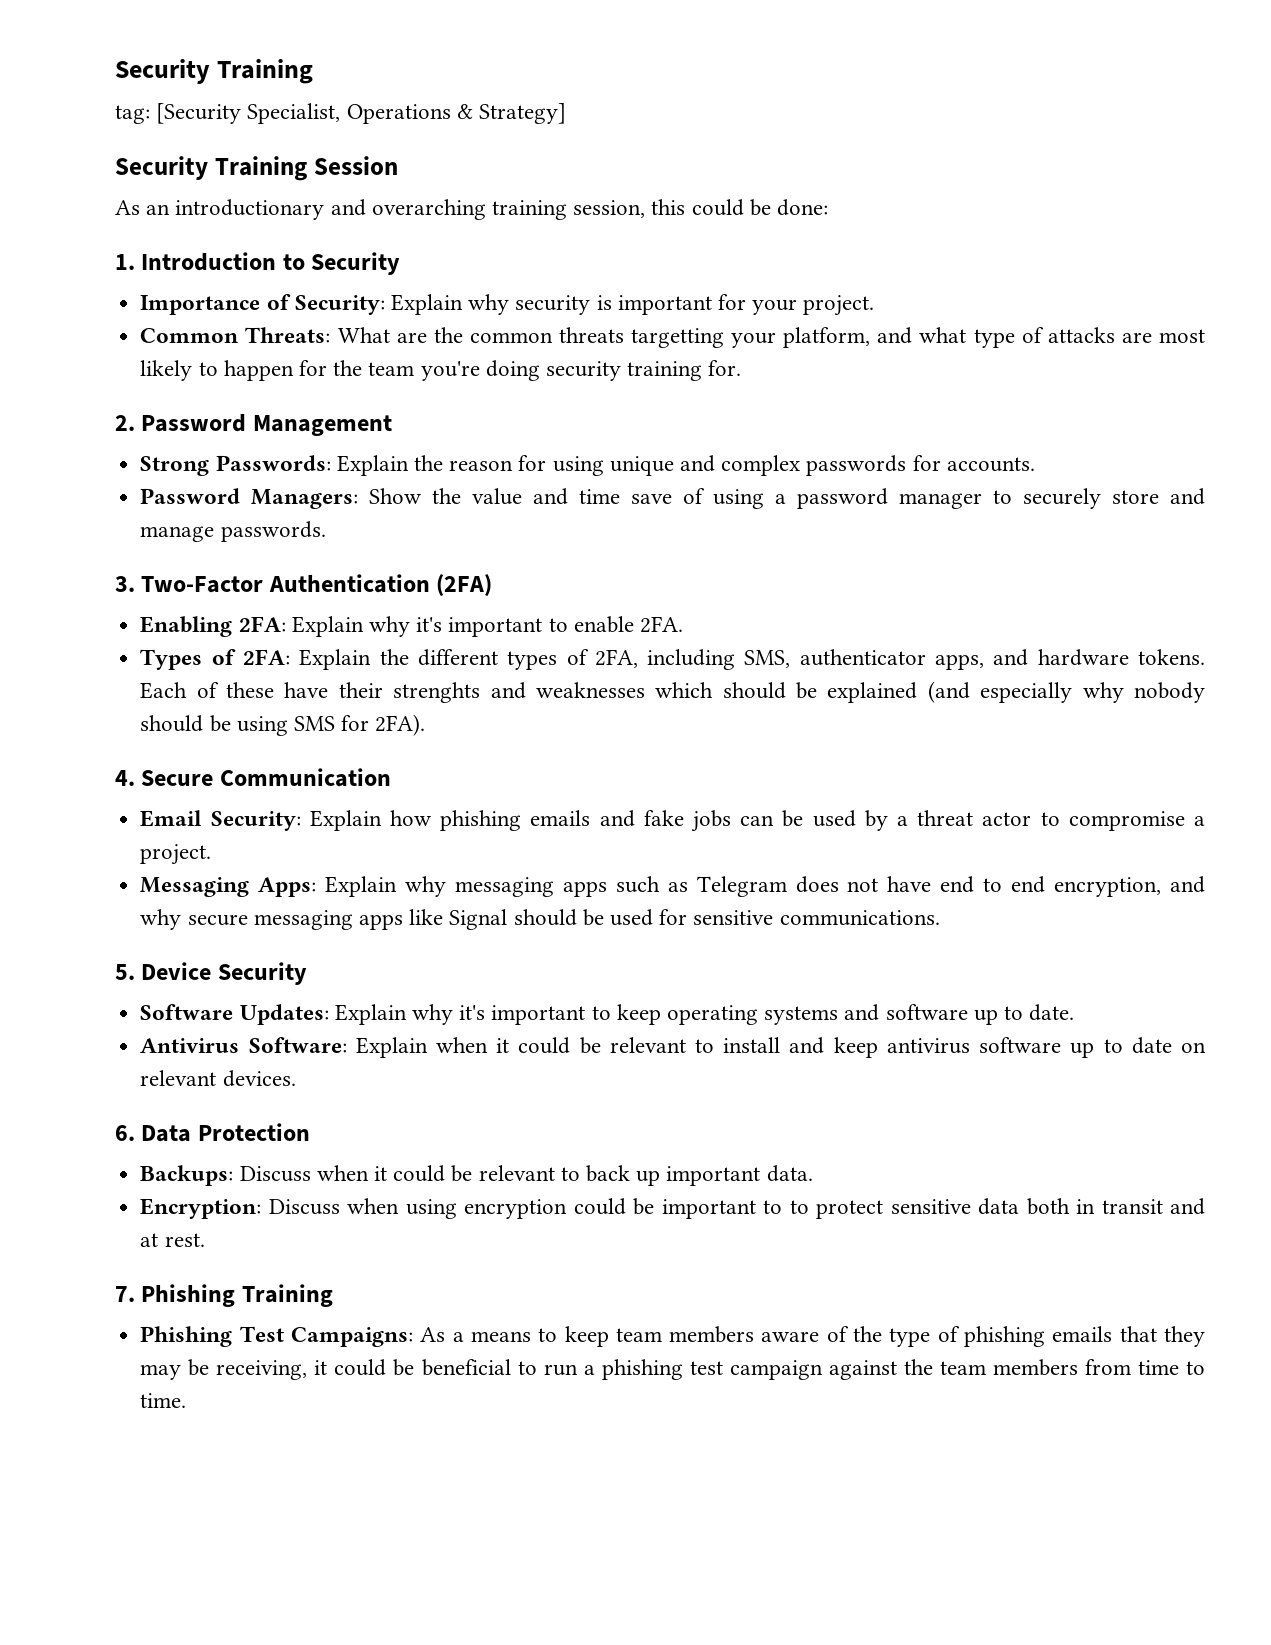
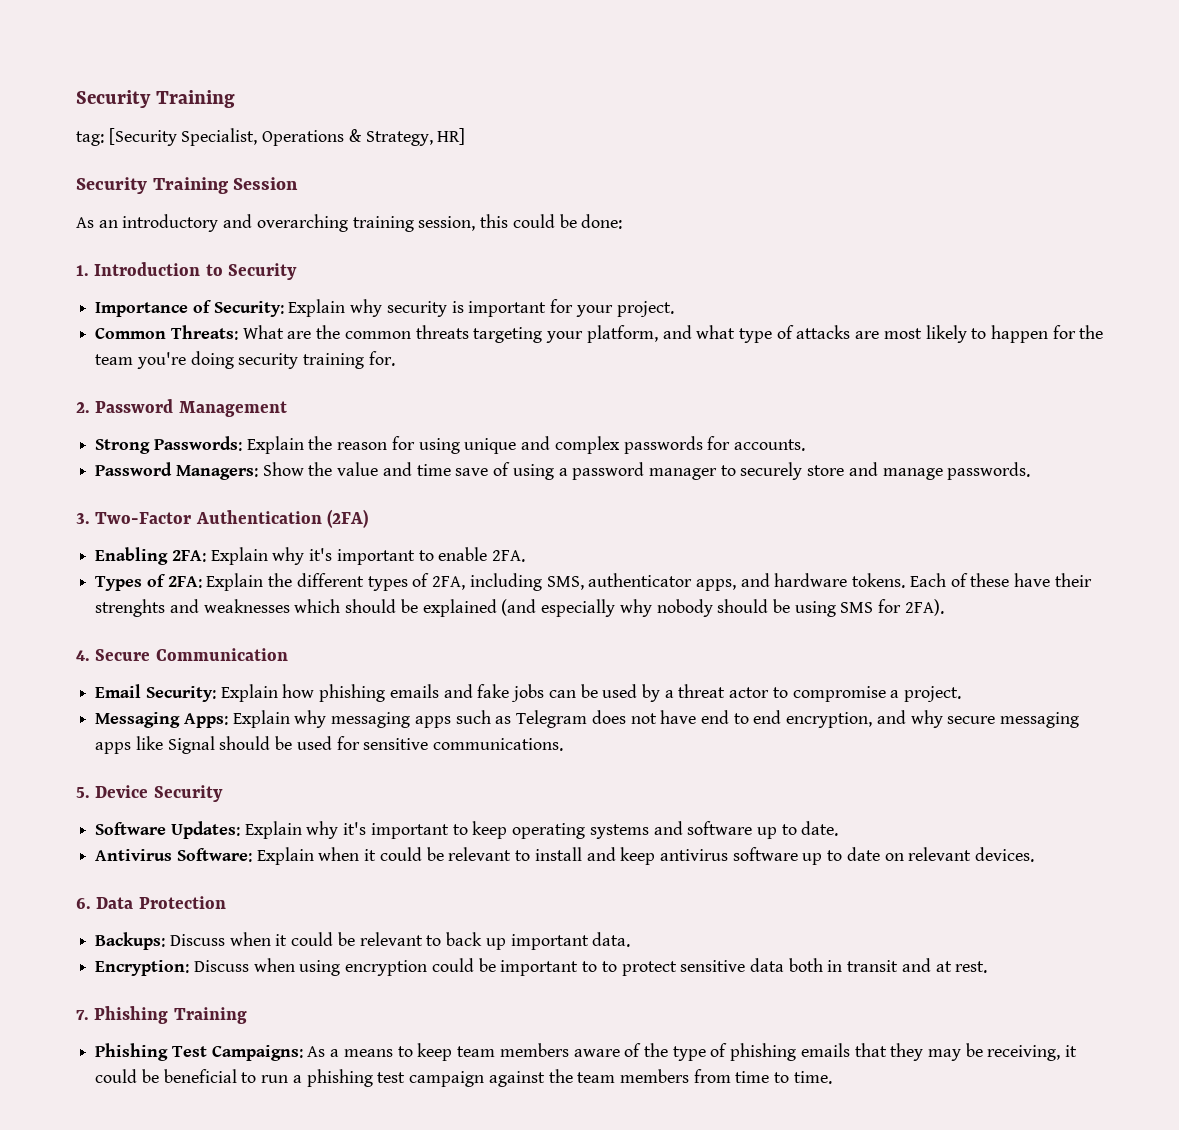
- tag: [Security Specialist, Operations & Strategy]
+ tag: [Security Specialist, Operations & Strategy, HR]
- As an introductionary and overarching training session, this could be done:
+ As an introductory and overarching training session, this could be done:
- Common Threats: What are the common threats targetting your platform, and what type of attacks are most likely to happen for the team you're doing security training for.
+ Common Threats: What are the common threats targeting your platform, and what type of attacks are most likely to happen for the team you're doing security training for.

